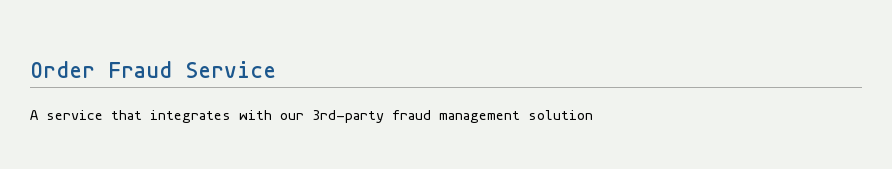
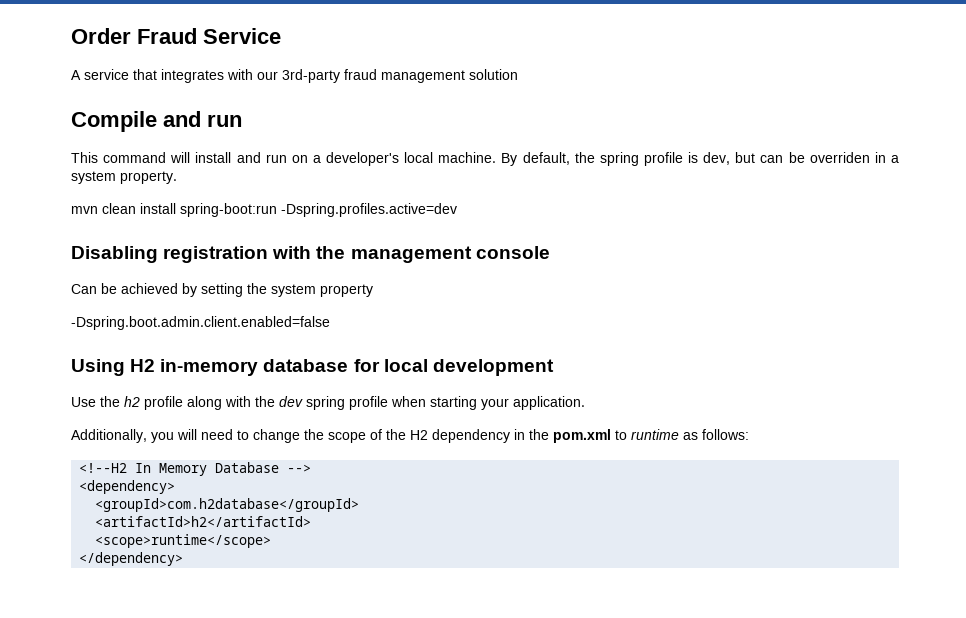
+ Compile and run
+ This command will install and run on a developer's local machine. By default, the spring profile is dev, but can be overriden in a system property.
+ mvn clean install spring-boot:run -Dspring.profiles.active=dev
+ Disabling registration with the management console
+ Can be achieved by setting the system property
+ -Dspring.boot.admin.client.enabled=false
+ Using H2 in-memory database for local development
+ Use the h2 profile along with the dev spring profile when starting your application.
+ Additionally, you will need to change the scope of the H2 dependency in the pom.xml to runtime as follows:
+ <!--H2 In Memory Database -->
+ <dependency>
+ <groupId>com.h2database</groupId>
+ <artifactId>h2</artifactId>
+ <scope>runtime</scope>
+ </dependency>

